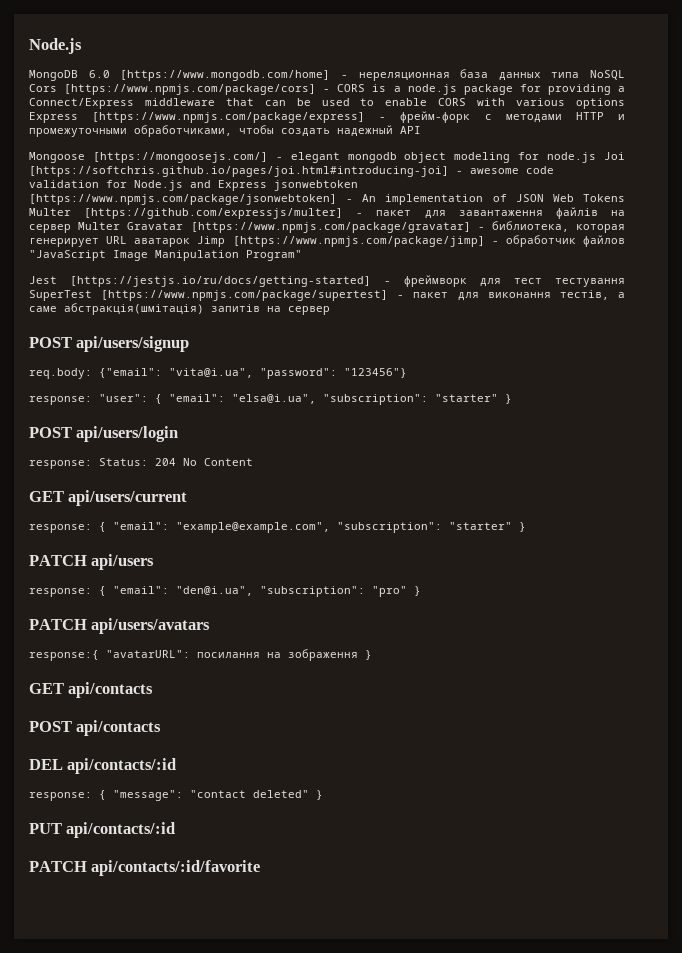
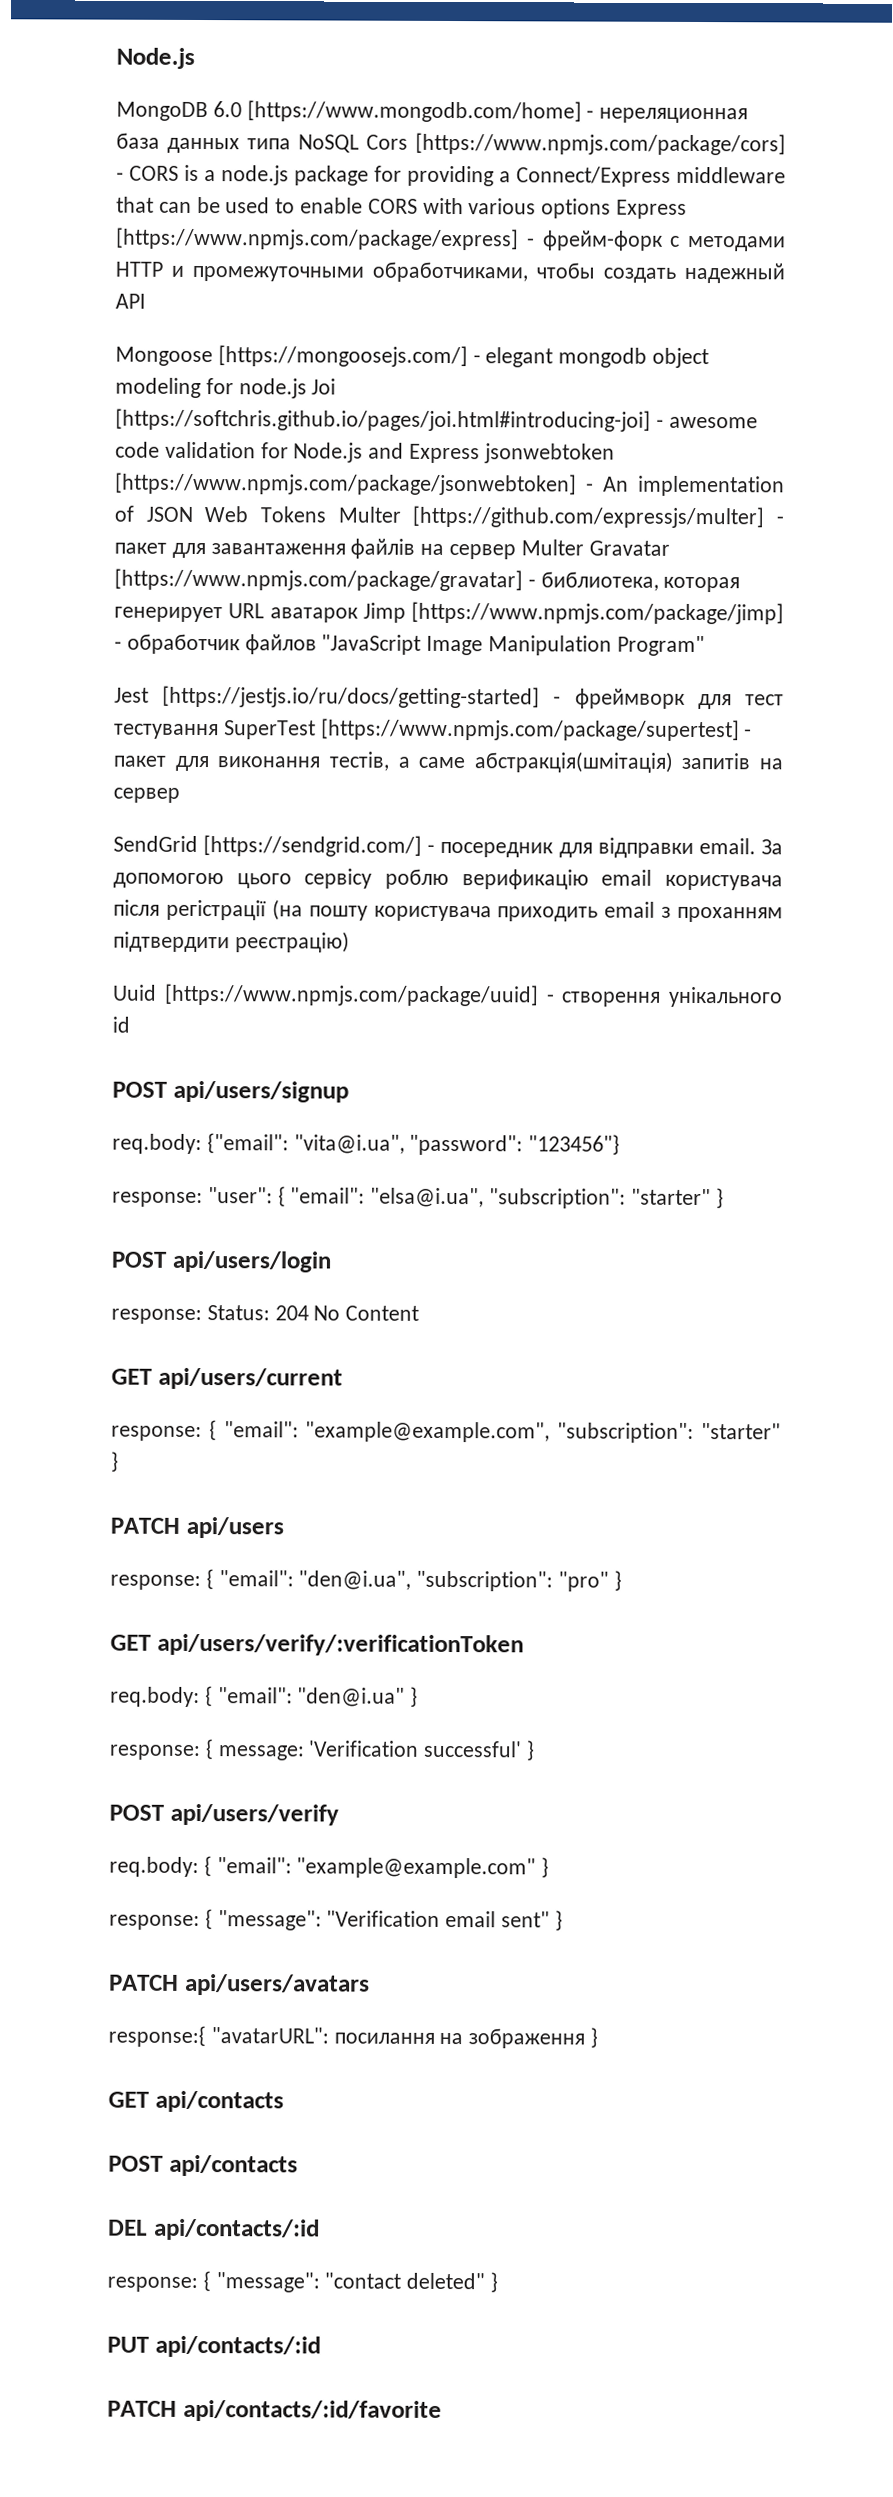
+ SendGrid [https://sendgrid.com/] - посередник для відправки email. За допомогою цього сервісу роблю верификацію email користувача після регістрації (на пошту користувача приходить email з проханням підтвердити реєстрацію)
+ Uuid [https://www.npmjs.com/package/uuid] - створення унікального id
+ GET api/users/verify/:verificationToken
+ req.body: { "email": "den@i.ua" }
+ response: { message: 'Verification successful' }
+ POST api/users/verify
+ req.body: { "email": "example@example.com" }
+ response: { "message": "Verification email sent" }

